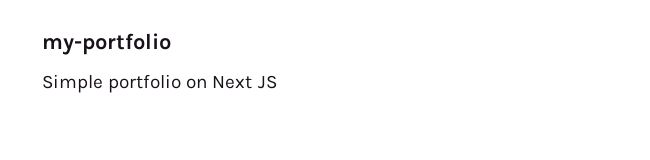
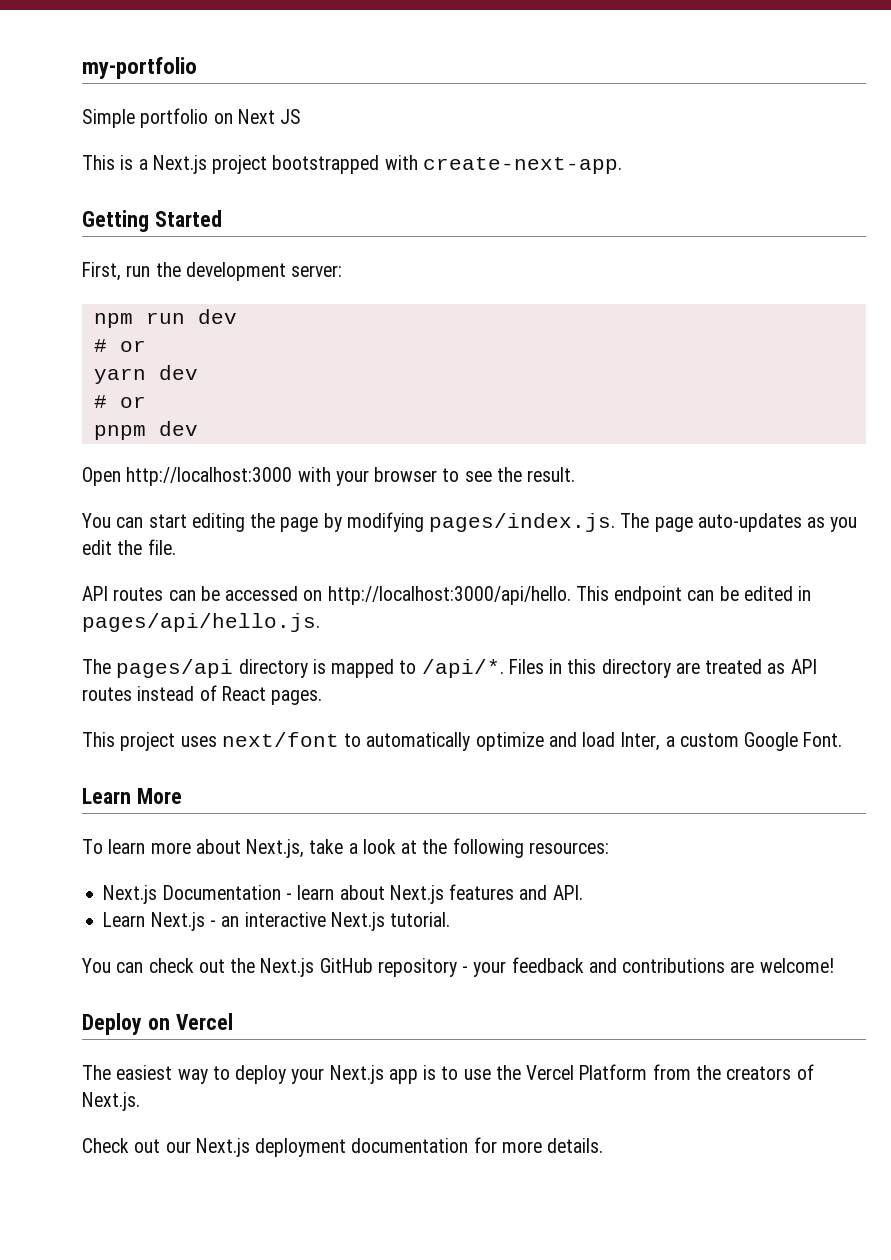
+ This is a Next.js project bootstrapped with create-next-app.
+ Getting Started
+ First, run the development server:
+ npm run dev
+ # or
+ yarn dev
+ # or
+ pnpm dev
+ Open http://localhost:3000 with your browser to see the result.
+ You can start editing the page by modifying pages/index.js. The page auto-updates as you edit the file.
+ API routes can be accessed on http://localhost:3000/api/hello. This endpoint can be edited in pages/api/hello.js.
+ The pages/api directory is mapped to /api/*. Files in this directory are treated as API routes instead of React pages.
+ This project uses next/font to automatically optimize and load Inter, a custom Google Font.
+ Learn More
+ To learn more about Next.js, take a look at the following resources:
+ Next.js Documentation - learn about Next.js features and API.
+ Learn Next.js - an interactive Next.js tutorial.
+ You can check out the Next.js GitHub repository - your feedback and contributions are welcome!
+ Deploy on Vercel
+ The easiest way to deploy your Next.js app is to use the Vercel Platform from the creators of Next.js.
+ Check out our Next.js deployment documentation for more details.

